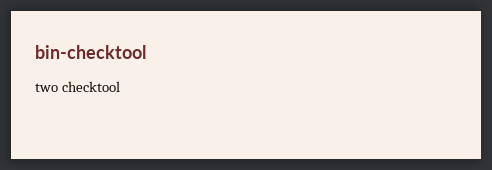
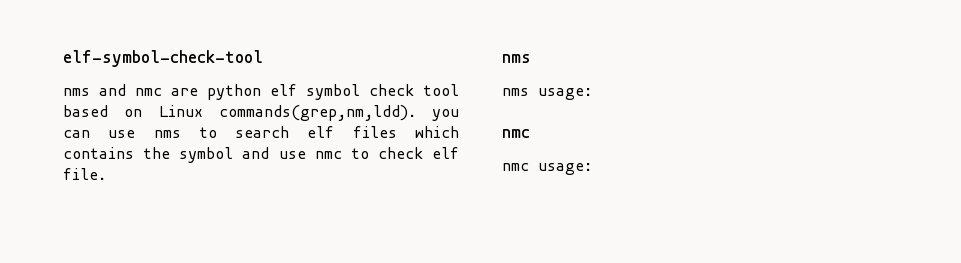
- bin-checktool
- two checktool
+ elf-symbol-check-tool
+ nms and nmc are python elf symbol check tool based on Linux commands(grep,nm,ldd). you can use nms to search elf files which contains the symbol and use nmc to check elf file.
+ nms
+ nms usage:
+ nmc
+ nmc usage:

